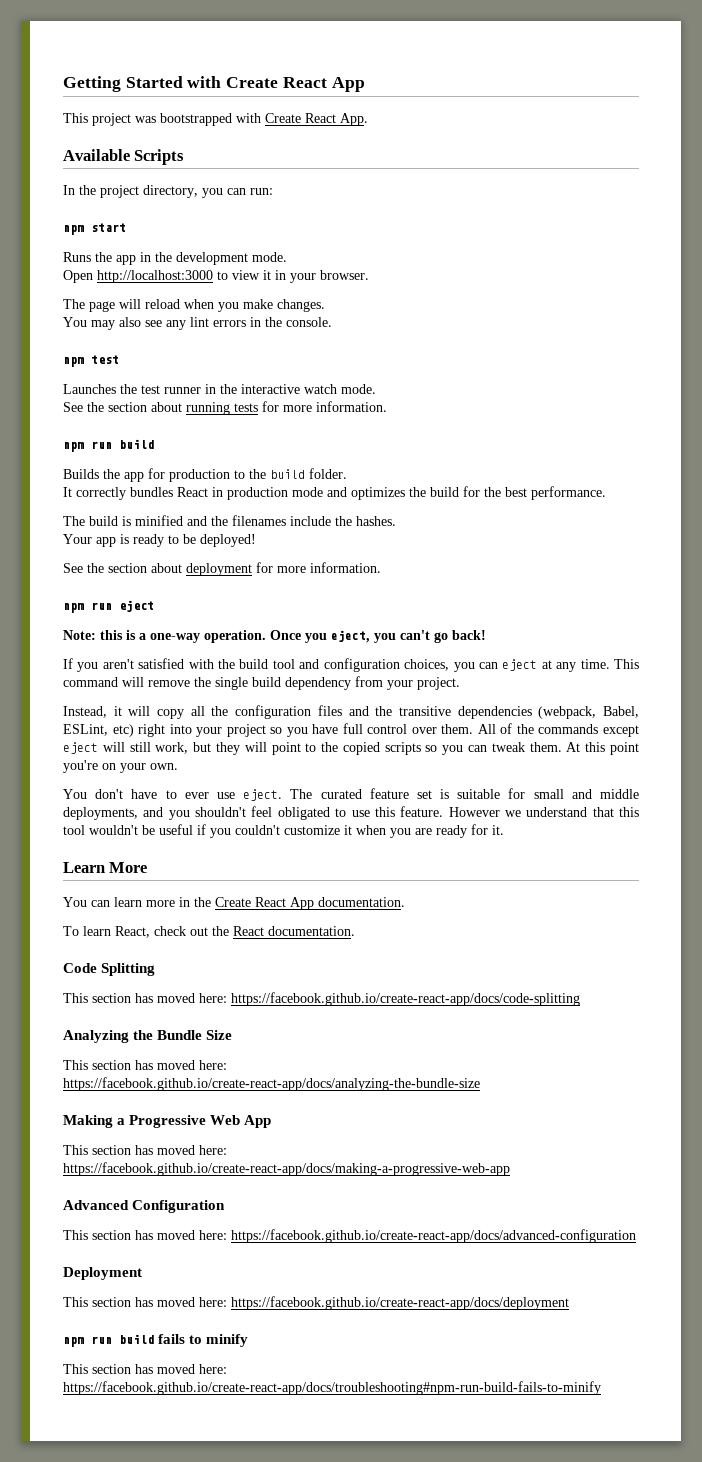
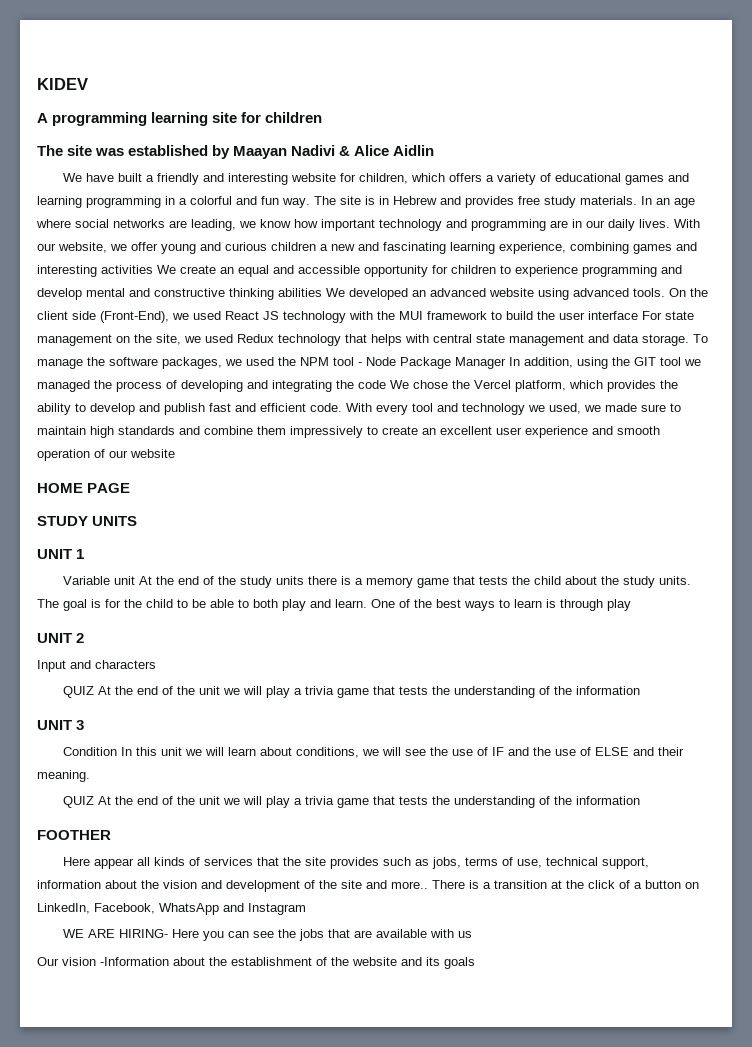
- Getting Started with Create React App
- This project was bootstrapped with Create React App.
- Available Scripts
- In the project directory, you can run:
- npm start
- Runs the app in the development mode.
- Open http://localhost:3000 to view it in your browser.
- The page will reload when you make changes.
- You may also see any lint errors in the console.
- npm test
- Launches the test runner in the interactive watch mode.
- See the section about running tests for more information.
- npm run build
- Builds the app for production to the build folder.
- It correctly bundles React in production mode and optimizes the build for the best performance.
- The build is minified and the filenames include the hashes.
- Your app is ready to be deployed!
- See the section about deployment for more information.
- npm run eject
- Note: this is a one-way operation. Once you eject, you can't go back!
- If you aren't satisfied with the build tool and configuration choices, you can eject at any time. This command will remove the single build dependency from your project.
- Instead, it will copy all the configuration files and the transitive dependencies (webpack, Babel, ESLint, etc) right into your project so you have full control over them. All of the commands except eject will still work, but they will point to the copied scripts so you can tweak them. At this point you're on your own.
- You don't have to ever use eject. The curated feature set is suitable for small and middle deployments, and you shouldn't feel obligated to use this feature. However we understand that this tool wouldn't be useful if you couldn't customize it when you are ready for it.
- Learn More
- You can learn more in the Create React App documentation.
- To learn React, check out the React documentation.
- Code Splitting
- This section has moved here: https://facebook.github.io/create-react-app/docs/code-splitting
- Analyzing the Bundle Size
- This section has moved here: https://facebook.github.io/create-react-app/docs/analyzing-the-bundle-size
- Making a Progressive Web App
- This section has moved here: https://facebook.github.io/create-react-app/docs/making-a-progressive-web-app
- Advanced Configuration
- This section has moved here: https://facebook.github.io/create-react-app/docs/advanced-configuration
- Deployment
- This section has moved here: https://facebook.github.io/create-react-app/docs/deployment
- npm run build fails to minify
- This section has moved here: https://facebook.github.io/create-react-app/docs/troubleshooting#npm-run-build-fails-to-minify
+ KIDEV
+ A programming learning site for children
+ The site was established by Maayan Nadivi & Alice Aidlin
+ We have built a friendly and interesting website for children, which offers a variety of educational games and learning programming in a colorful and fun way. The site is in Hebrew and provides free study materials. In an age where social networks are leading, we know how important technology and programming are in our daily lives. With our website, we offer young and curious children a new and fascinating learning experience, combining games and interesting activities We create an equal and accessible opportunity for children to experience programming and develop mental and constructive thinking abilities We developed an advanced website using advanced tools. On the client side (Front-End), we used React JS technology with the MUI framework to build the user interface For state management on the site, we used Redux technology that helps with central state management and data storage. To manage the software packages, we used the NPM tool - Node Package Manager In addition, using the GIT tool we managed the process of developing and integrating the code We chose the Vercel platform, which provides the ability to develop and publish fast and efficient code. With every tool and technology we used, we made sure to maintain high standards and combine them impressively to create an excellent user experience and smooth operation of our website
+ HOME PAGE
+ STUDY UNITS
+ UNIT 1
+ Variable unit At the end of the study units there is a memory game that tests the child about the study units. The goal is for the child to be able to both play and learn. One of the best ways to learn is through play
+ UNIT 2
+ Input and characters
+ QUIZ At the end of the unit we will play a trivia game that tests the understanding of the information
+ UNIT 3
+ Condition In this unit we will learn about conditions, we will see the use of IF and the use of ELSE and their meaning.
+ QUIZ At the end of the unit we will play a trivia game that tests the understanding of the information
+ FOOTHER
+ Here appear all kinds of services that the site provides such as jobs, terms of use, technical support, information about the vision and development of the site and more.. There is a transition at the click of a button on LinkedIn, Facebook, WhatsApp and Instagram
+ WE ARE HIRING- Here you can see the jobs that are available with us
+ Our vision -Information about the establishment of the website and its goals

